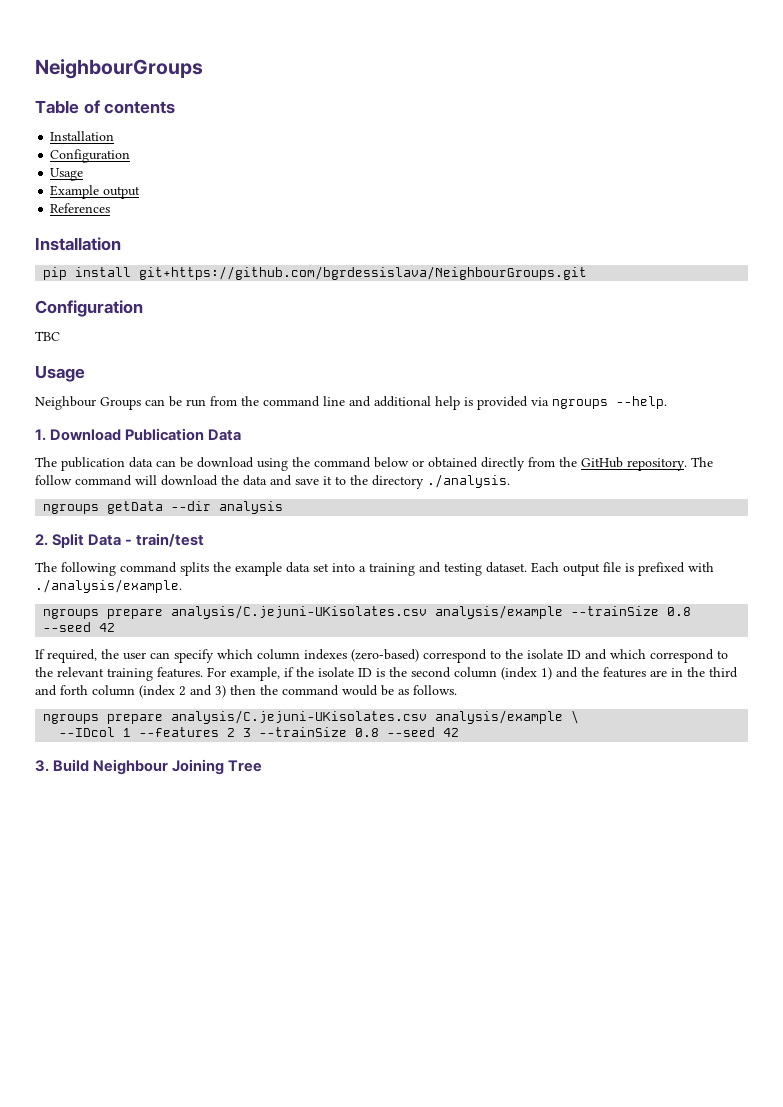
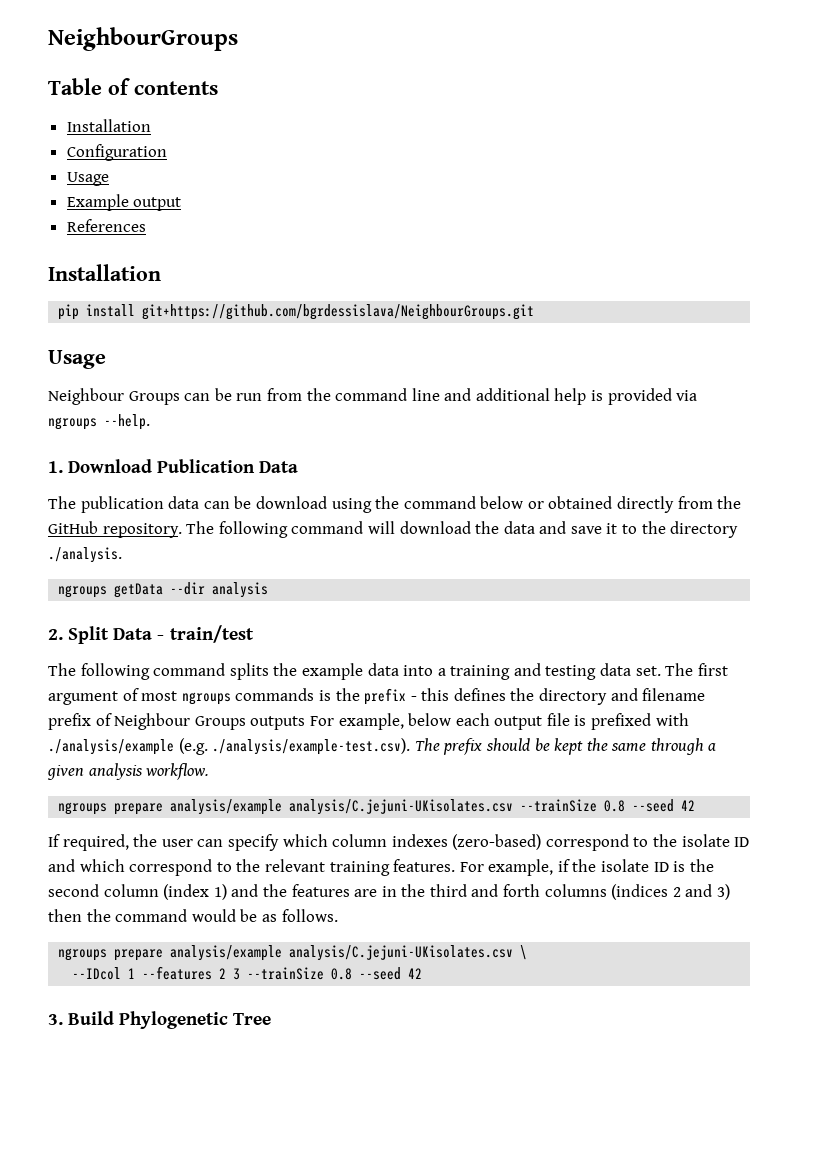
  pip install git+https://github.com/bgrdessislava/NeighbourGroups.git
- Configuration
- TBC
- The follow command will download the data and save it to the directory ./analysis.
+ The following command will download the data and save it to the directory ./analysis.
- The following command splits the example data set into a training and testing dataset. Each output file is prefixed with ./analysis/example.
- ngroups prepare analysis/C.jejuni-UKisolates.csv analysis/example --trainSize 0.8 --seed 42
+ The following command splits the example data into a training and testing data set. The first argument of most ngroups commands is the prefix - this defines the directory and filename prefix of Neighbour Groups outputs For example, below each output file is prefixed with ./analysis/example (e.g. ./analysis/example-test.csv). The prefix should be kept the same through a given analysis workflow.
+ ngroups prepare analysis/example analysis/C.jejuni-UKisolates.csv --trainSize 0.8 --seed 42
- For example, if the isolate ID is the second column (index 1) and the features are in the third and forth column (index 2 and 3) then the command would be as follows.
+ For example, if the isolate ID is the second column (index 1) and the features are in the third and forth columns (indices 2 and 3) then the command would be as follows.
- ngroups prepare analysis/C.jejuni-UKisolates.csv analysis/example \
+ ngroups prepare analysis/example analysis/C.jejuni-UKisolates.csv \
- 3. Build Neighbour Joining Tree
+ 3. Build Phylogenetic Tree

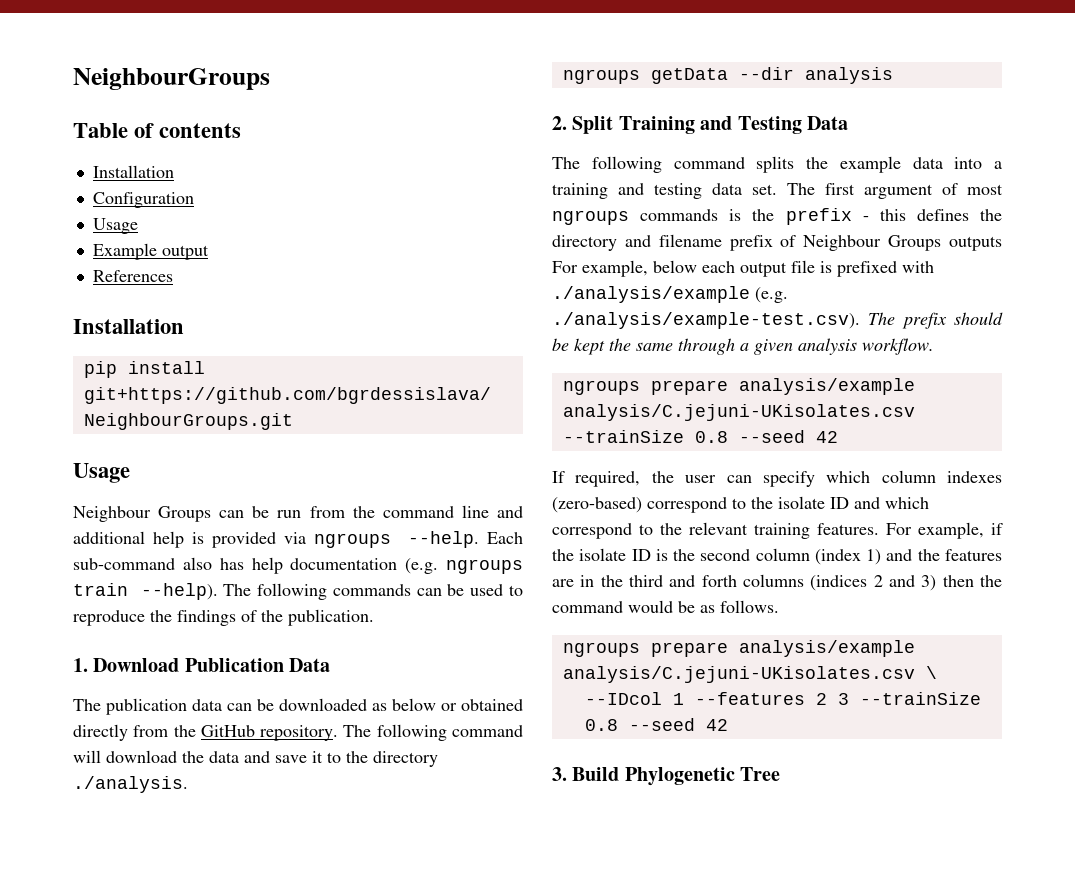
+ Each sub-command also has help documentation (e.g. ngroups train --help). The following commands can be used to reproduce the findings of the publication.
- The publication data can be download using the command below or obtained directly from the GitHub repository.
+ The publication data can be downloaded as below or obtained directly from the GitHub repository.
- 2. Split Data - train/test
+ 2. Split Training and Testing Data

